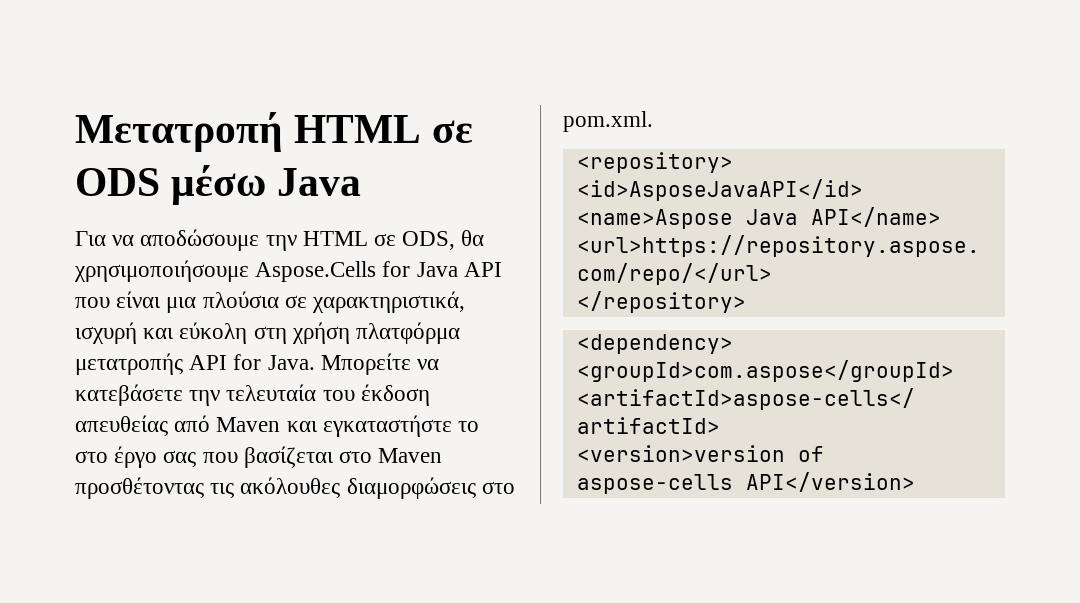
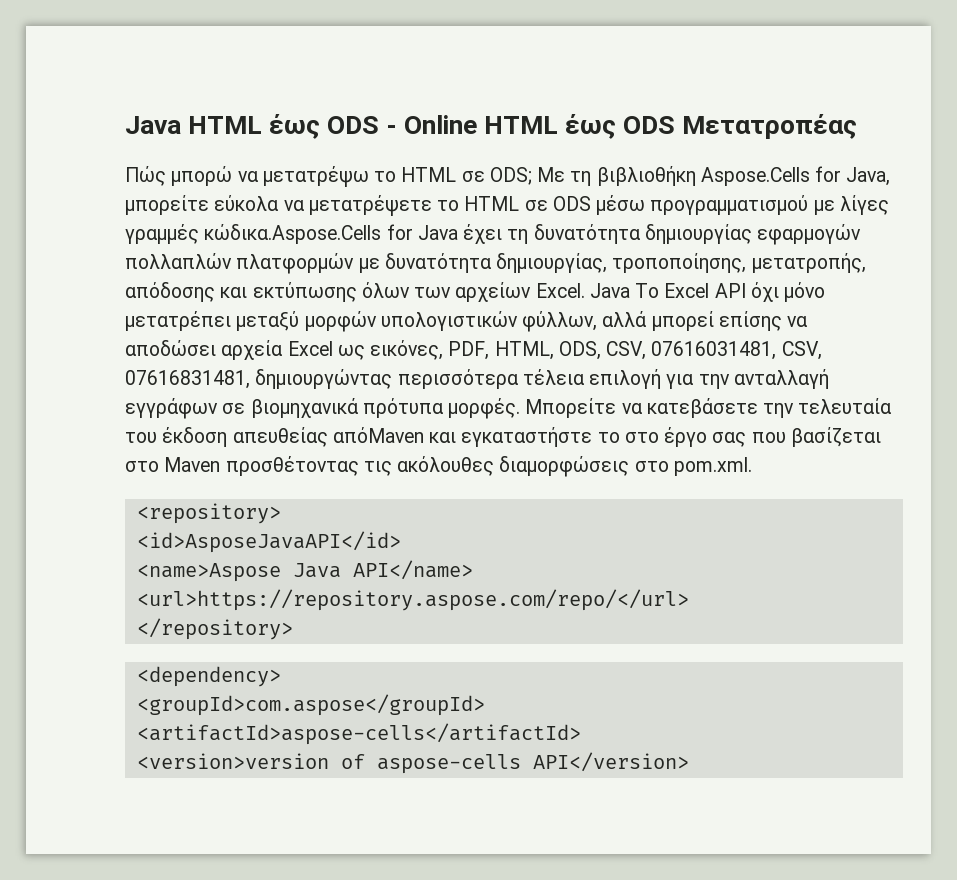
- Μετατροπή HTML σε ODS μέσω Java
- Για να αποδώσουμε την HTML σε ODS, θα χρησιμοποιήσουμε Aspose.Cells for Java API που είναι μια πλούσια σε χαρακτηριστικά, ισχυρή και εύκολη στη χρήση πλατφόρμα μετατροπής API for Java.
+ Java HTML έως ODS - Online HTML έως ODS Μετατροπέας
+ Πώς μπορώ να μετατρέψω το HTML σε ODS; Με τη βιβλιοθήκη Aspose.Cells for Java, μπορείτε εύκολα να μετατρέψετε το HTML σε ODS μέσω προγραμματισμού με λίγες γραμμές κώδικα.Aspose.Cells for Java έχει τη δυνατότητα δημιουργίας εφαρμογών πολλαπλών πλατφορμών με δυνατότητα δημιουργίας, τροποποίησης, μετατροπής, απόδοσης και εκτύπωσης όλων των αρχείων Excel. Java Το Excel API όχι μόνο μετατρέπει μεταξύ μορφών υπολογιστικών φύλλων, αλλά μπορεί επίσης να αποδώσει αρχεία Excel ως εικόνες, PDF, HTML, ODS, CSV, 07616031481, CSV, 07616831481, δημιουργώντας περισσότερα τέλεια επιλογή για την ανταλλαγή εγγράφων σε βιομηχανικά πρότυπα μορφές.
- Μπορείτε να κατεβάσετε την τελευταία του έκδοση απευθείας από Maven και εγκαταστήστε το στο έργο σας που βασίζεται στο Maven προσθέτοντας τις ακόλουθες διαμορφώσεις στο pom.xml.
+ Μπορείτε να κατεβάσετε την τελευταία του έκδοση απευθείας απόMaven και εγκαταστήστε το στο έργο σας που βασίζεται στο Maven προσθέτοντας τις ακόλουθες διαμορφώσεις στο pom.xml.

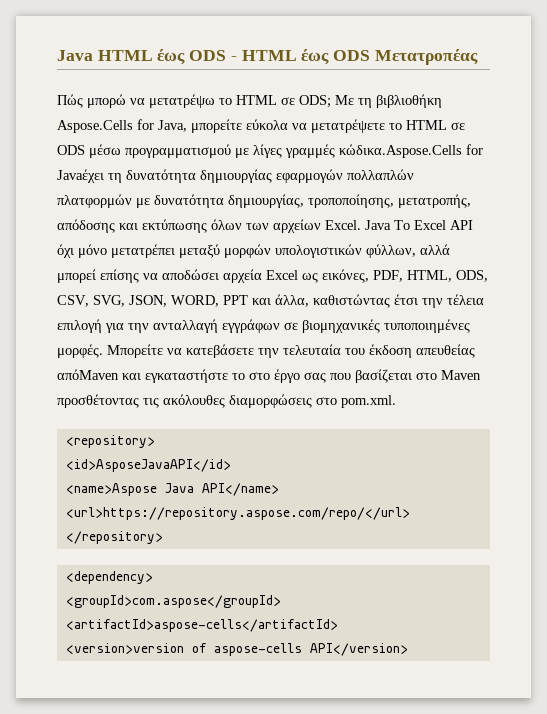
- Java HTML έως ODS - Online HTML έως ODS Μετατροπέας
+ Java HTML έως ODS - HTML έως ODS Μετατροπέας
- Πώς μπορώ να μετατρέψω το HTML σε ODS; Με τη βιβλιοθήκη Aspose.Cells for Java, μπορείτε εύκολα να μετατρέψετε το HTML σε ODS μέσω προγραμματισμού με λίγες γραμμές κώδικα.Aspose.Cells for Java έχει τη δυνατότητα δημιουργίας εφαρμογών πολλαπλών πλατφορμών με δυνατότητα δημιουργίας, τροποποίησης, μετατροπής, απόδοσης και εκτύπωσης όλων των αρχείων Excel.
+ Πώς μπορώ να μετατρέψω το HTML σε ODS; Με τη βιβλιοθήκη Aspose.Cells for Java, μπορείτε εύκολα να μετατρέψετε το HTML σε ODS μέσω προγραμματισμού με λίγες γραμμές κώδικα.Aspose.Cells for Javaέχει τη δυνατότητα δημιουργίας εφαρμογών πολλαπλών πλατφορμών με δυνατότητα δημιουργίας, τροποποίησης, μετατροπής, απόδοσης και εκτύπωσης όλων των αρχείων Excel.
- Java Το Excel API όχι μόνο μετατρέπει μεταξύ μορφών υπολογιστικών φύλλων, αλλά μπορεί επίσης να αποδώσει αρχεία Excel ως εικόνες, PDF, HTML, ODS, CSV, 07616031481, CSV, 07616831481, δημιουργώντας περισσότερα τέλεια επιλογή για την ανταλλαγή εγγράφων σε βιομηχανικά πρότυπα μορφές.
+ Java Το Excel API όχι μόνο μετατρέπει μεταξύ μορφών υπολογιστικών φύλλων, αλλά μπορεί επίσης να αποδώσει αρχεία Excel ως εικόνες, PDF, HTML, ODS, CSV, SVG, JSON, WORD, PPT και άλλα, καθιστώντας έτσι την τέλεια επιλογή για την ανταλλαγή εγγράφων σε βιομηχανικές τυποποιημένες μορφές.

